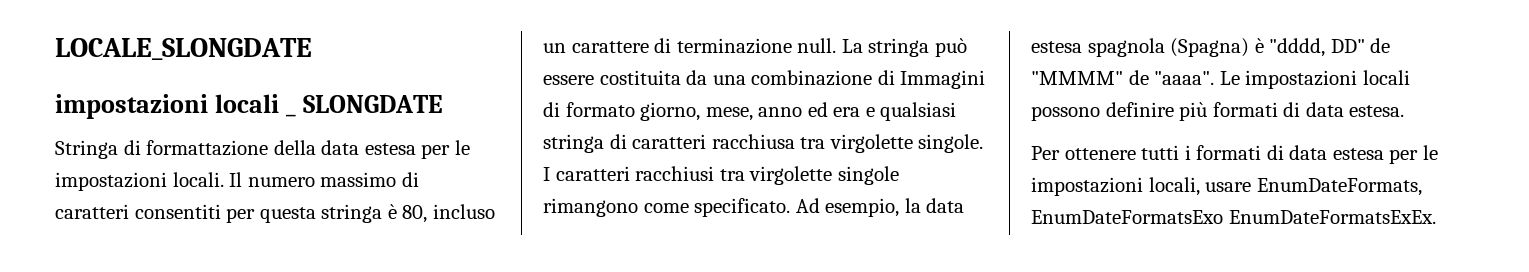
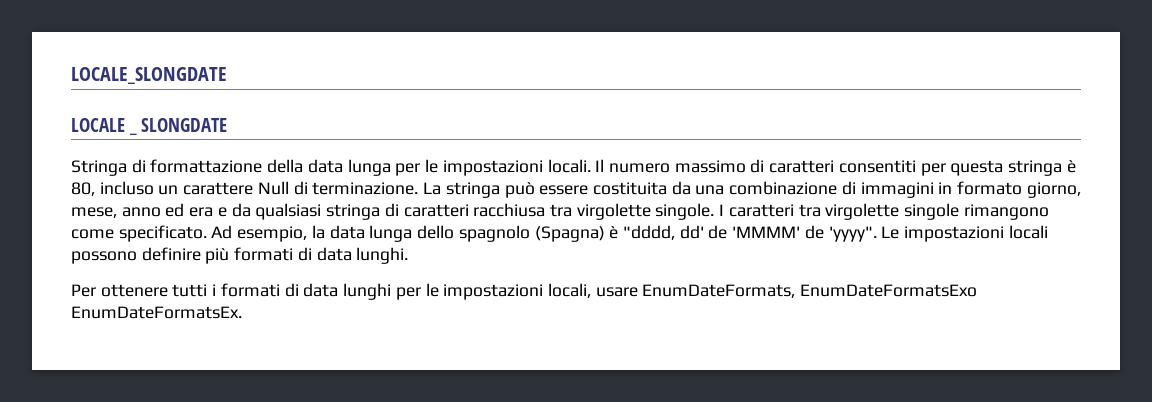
- impostazioni locali _ SLONGDATE
+ LOCALE _ SLONGDATE
- Stringa di formattazione della data estesa per le impostazioni locali.
+ Stringa di formattazione della data lunga per le impostazioni locali.
- Il numero massimo di caratteri consentiti per questa stringa è 80, incluso un carattere di terminazione null.
+ Il numero massimo di caratteri consentiti per questa stringa è 80, incluso un carattere Null di terminazione.
- La stringa può essere costituita da una combinazione di Immagini di formato giorno, mese, anno ed era e qualsiasi stringa di caratteri racchiusa tra virgolette singole.
+ La stringa può essere costituita da una combinazione di immagini in formato giorno, mese, anno ed era e da qualsiasi stringa di caratteri racchiusa tra virgolette singole.
- I caratteri racchiusi tra virgolette singole rimangono come specificato.
+ I caratteri tra virgolette singole rimangono come specificato.
- Ad esempio, la data estesa spagnola (Spagna) è "dddd, DD" de "MMMM" de "aaaa".
+ Ad esempio, la data lunga dello spagnolo (Spagna) è "dddd, dd' de 'MMMM' de 'yyyy".
- Le impostazioni locali possono definire più formati di data estesa.
+ Le impostazioni locali possono definire più formati di data lunghi.
- Per ottenere tutti i formati di data estesa per le impostazioni locali, usare EnumDateFormats, EnumDateFormatsExo EnumDateFormatsExEx.
+ Per ottenere tutti i formati di data lunghi per le impostazioni locali, usare EnumDateFormats, EnumDateFormatsExo EnumDateFormatsEx.

